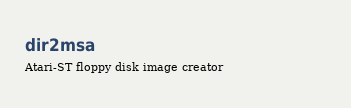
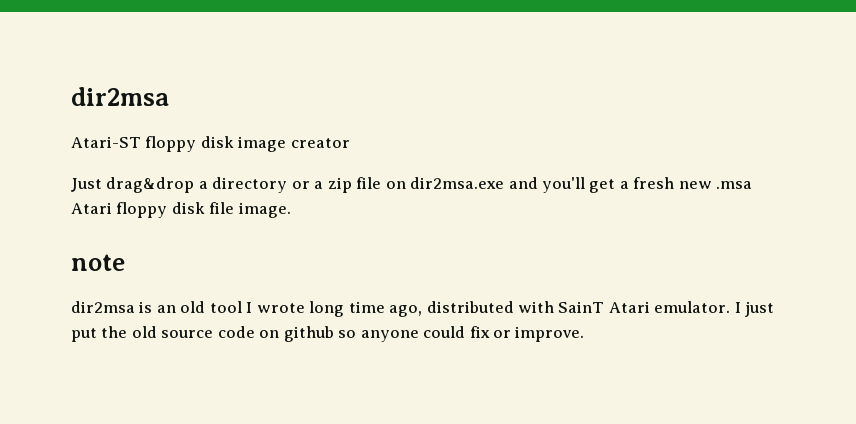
+ Just drag&drop a directory or a zip file on dir2msa.exe and you'll get a fresh new .msa Atari floppy disk file image.
+ note
+ dir2msa is an old tool I wrote long time ago, distributed with SainT Atari emulator. I just put the old source code on github so anyone could fix or improve.

